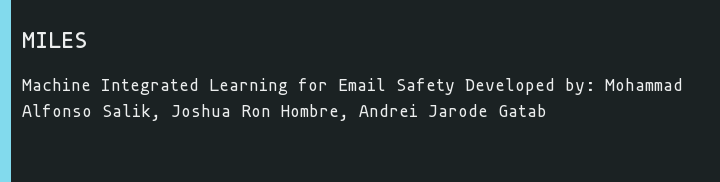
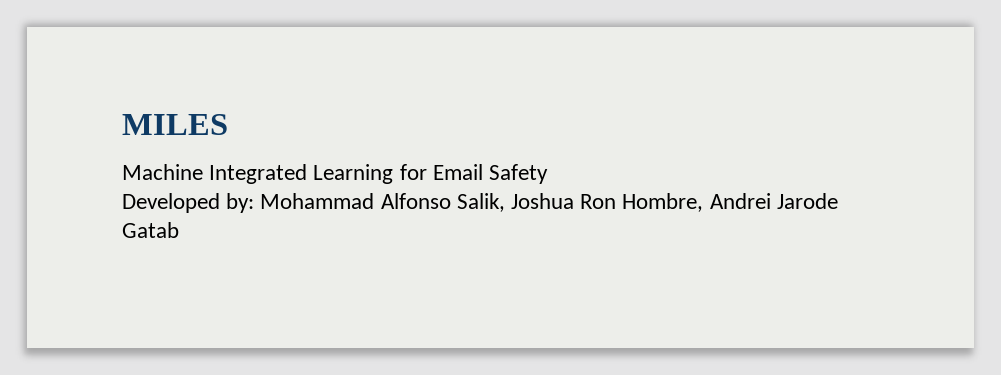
- Machine Integrated Learning for Email Safety Developed by: Mohammad Alfonso Salik, Joshua Ron Hombre, Andrei Jarode Gatab
+ Machine Integrated Learning for Email Safety
+ Developed by: Mohammad Alfonso Salik, Joshua Ron Hombre, Andrei Jarode Gatab

